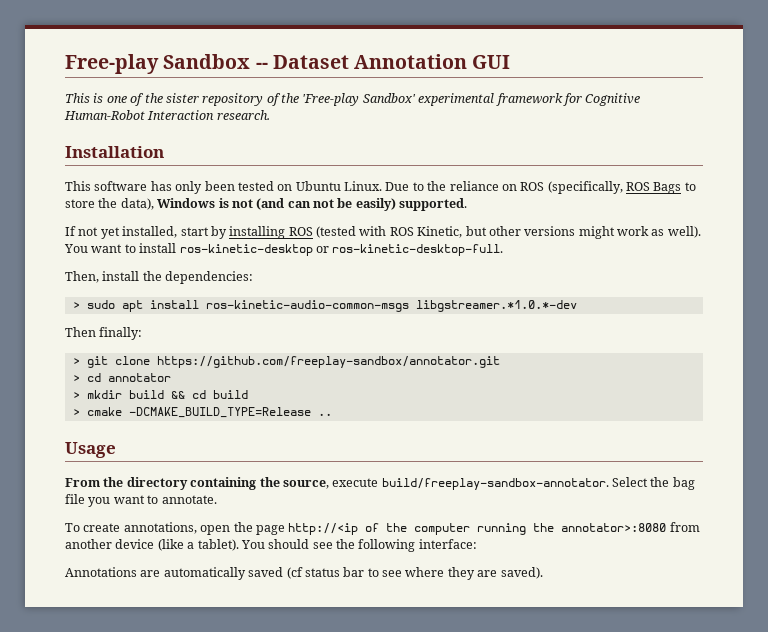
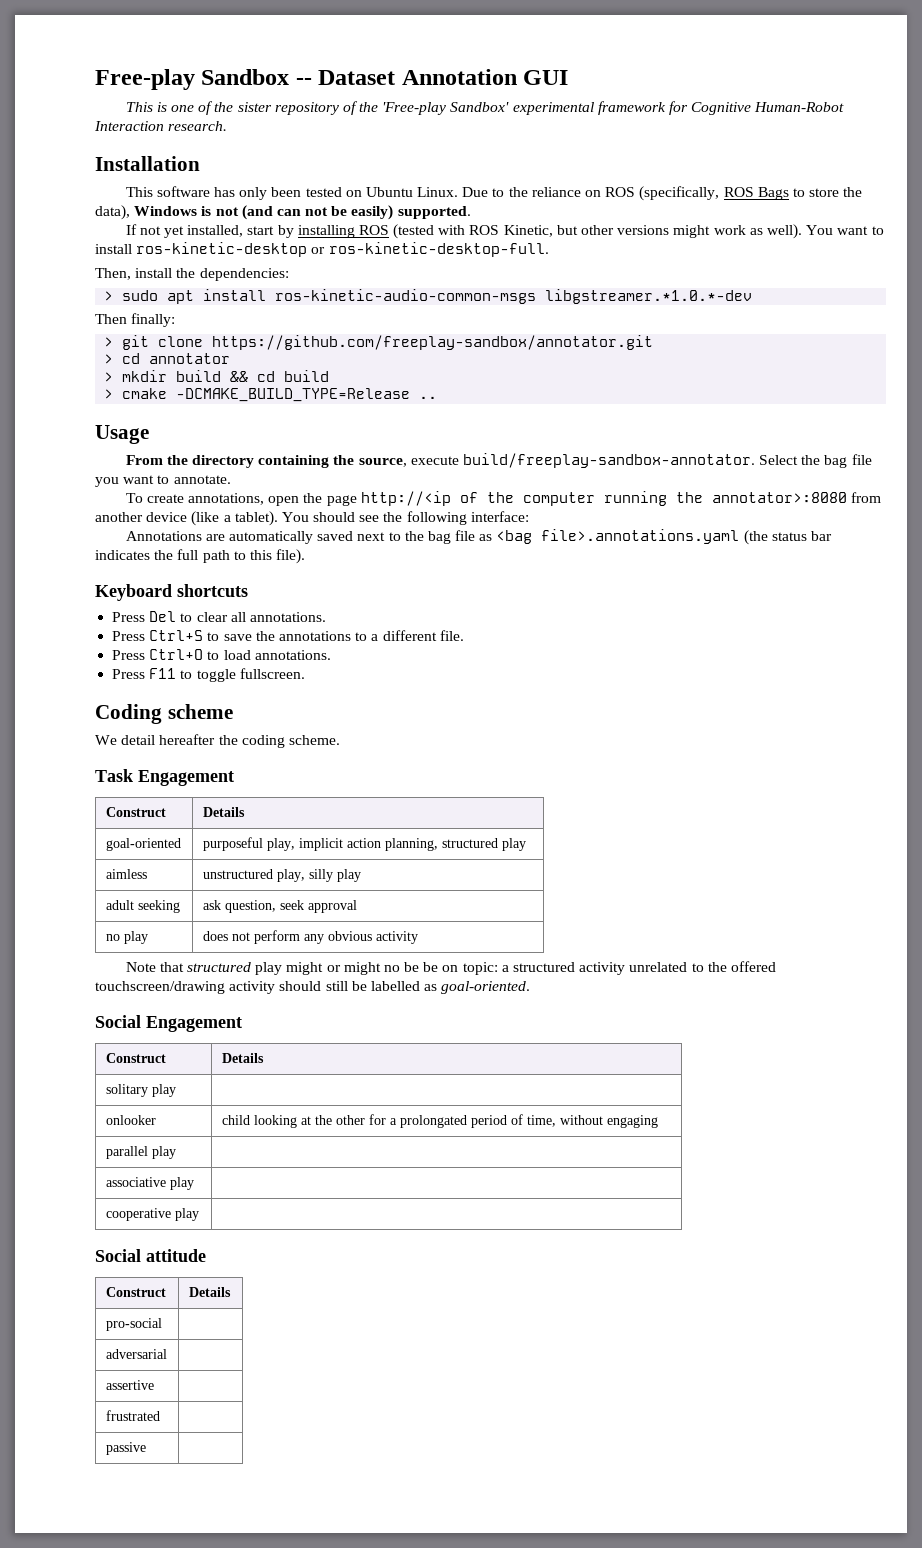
- Annotations are automatically saved (cf status bar to see where they are saved).
+ Annotations are automatically saved next to the bag file as <bag file>.annotations.yaml (the status bar indicates the full path to this file).
+ Keyboard shortcuts
+ Press Del to clear all annotations.
+ Press Ctrl+S to save the annotations to a different file.
+ Press Ctrl+O to load annotations.
+ Press F11 to toggle fullscreen.
+ Coding scheme
+ We detail hereafter the coding scheme.
+ Task Engagement
+ Construct | Details
+ goal-oriented | purposeful play, implicit action planning, structured play
+ aimless | unstructured play, silly play
+ adult seeking | ask question, seek approval
+ no play | does not perform any obvious activity
+ Note that structured play might or might no be be on topic: a structured activity unrelated to the offered touchscreen/drawing activity should still be labelled as goal-oriented.
+ Social Engagement
+ Construct | Details
+ solitary play |
+ onlooker | child looking at the other for a prolongated period of time, without engaging
+ parallel play |
+ associative play |
+ cooperative play |
+ Social attitude
+ Construct | Details
+ pro-social |
+ adversarial |
+ assertive |
+ frustrated |
+ passive |

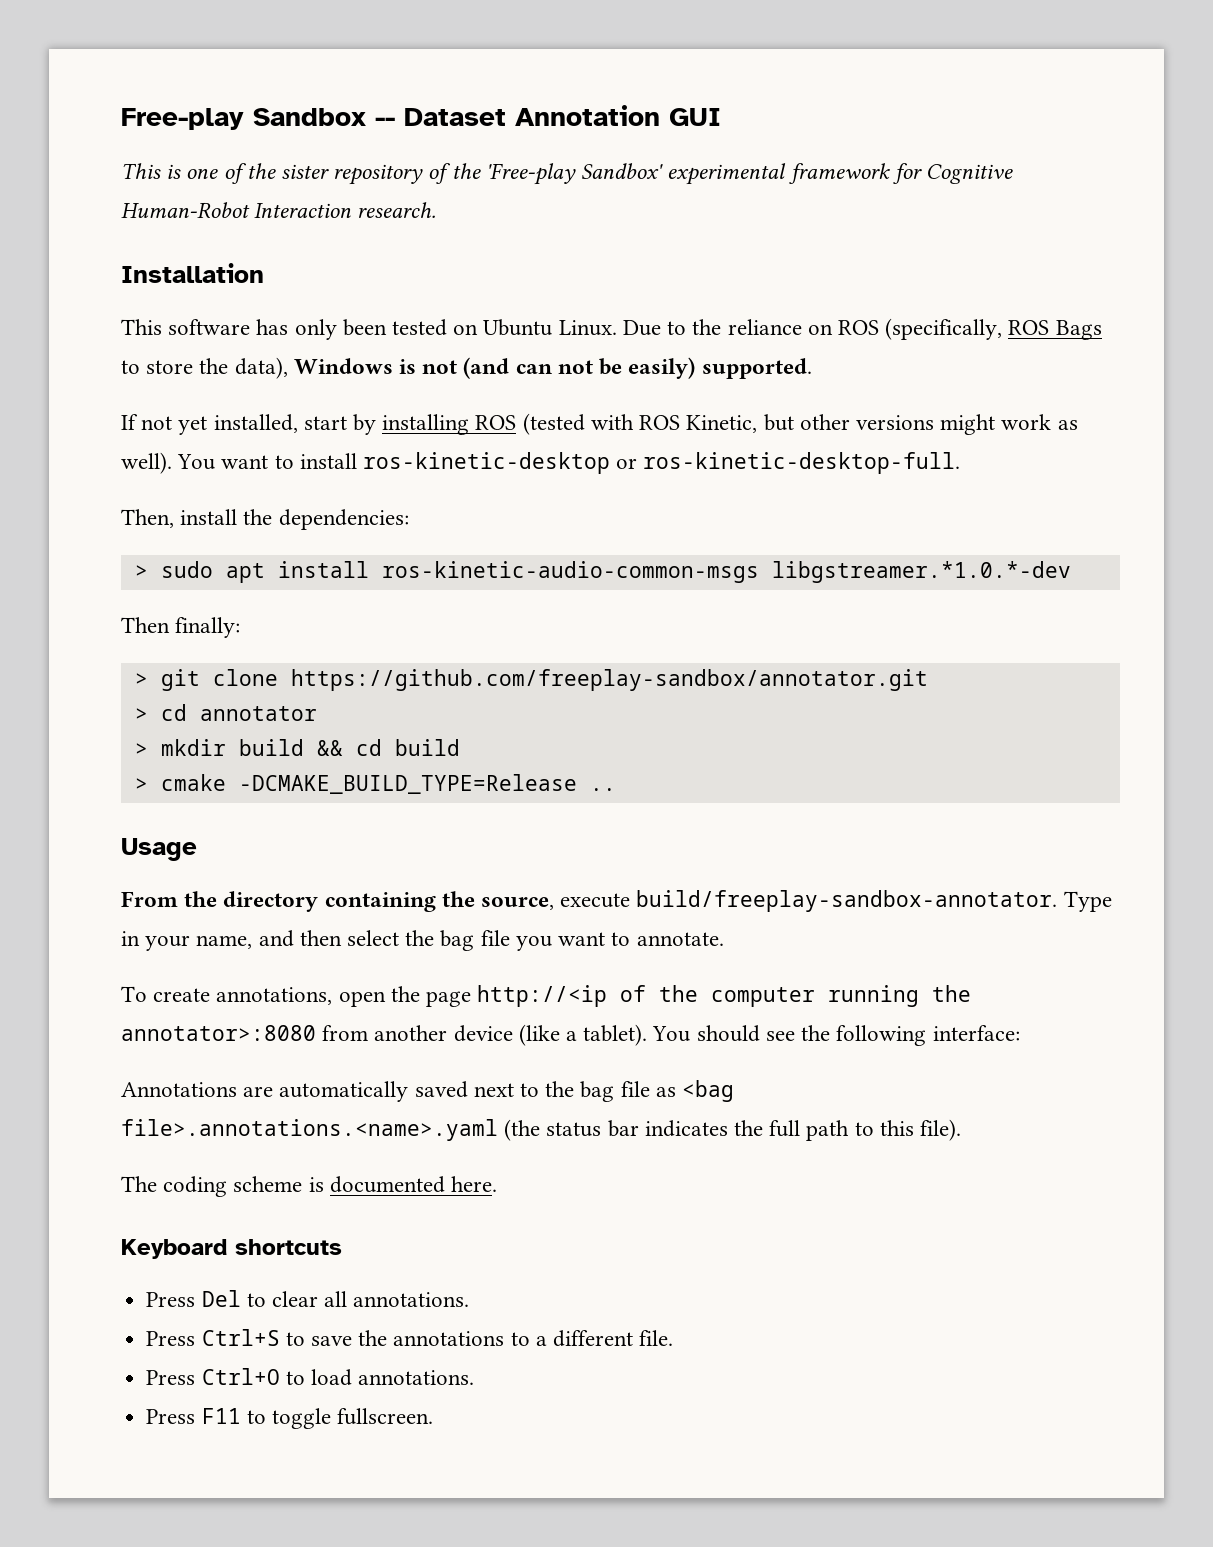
- Select the bag file you want to annotate.
+ Type in your name, and then select the bag file you want to annotate.
- Annotations are automatically saved next to the bag file as <bag file>.annotations.yaml (the status bar indicates the full path to this file).
+ Annotations are automatically saved next to the bag file as <bag file>.annotations.<name>.yaml (the status bar indicates the full path to this file).
+ The coding scheme is documented here.
- Coding scheme
- We detail hereafter the coding scheme.
- Task Engagement
- Construct | Details
- goal-oriented | purposeful play, implicit action planning, structured play
- aimless | unstructured play, silly play
- adult seeking | ask question, seek approval
- no play | does not perform any obvious activity
- Note that structured play might or might no be be on topic: a structured activity unrelated to the offered touchscreen/drawing activity should still be labelled as goal-oriented.
- Social Engagement
- Construct | Details
- solitary play |
- onlooker | child looking at the other for a prolongated period of time, without engaging
- parallel play |
- associative play |
- cooperative play |
- Social attitude
- Construct | Details
- pro-social |
- adversarial |
- assertive |
- frustrated |
- passive |

